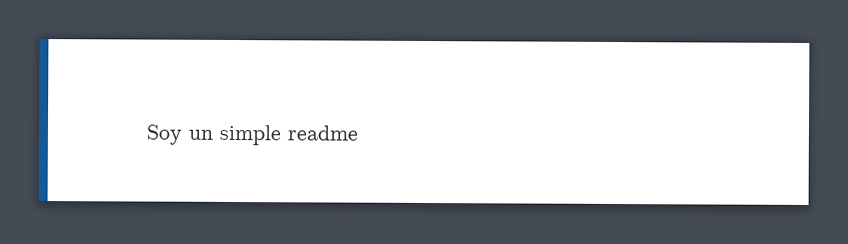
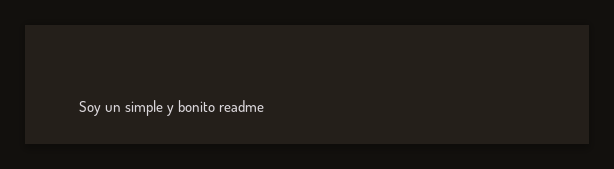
- Soy un simple readme
+ Soy un simple y bonito readme

